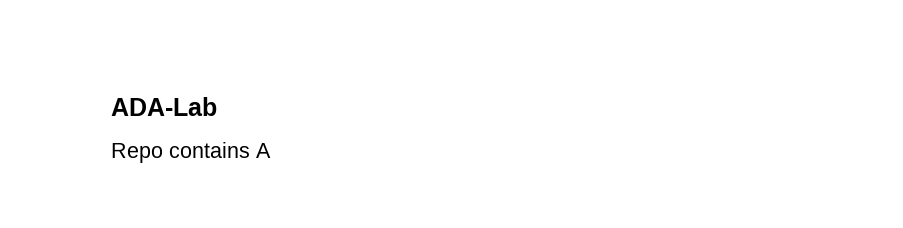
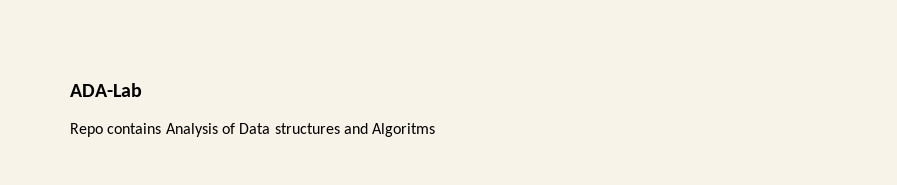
- Repo contains A
+ Repo contains Analysis of Data structures and Algoritms

